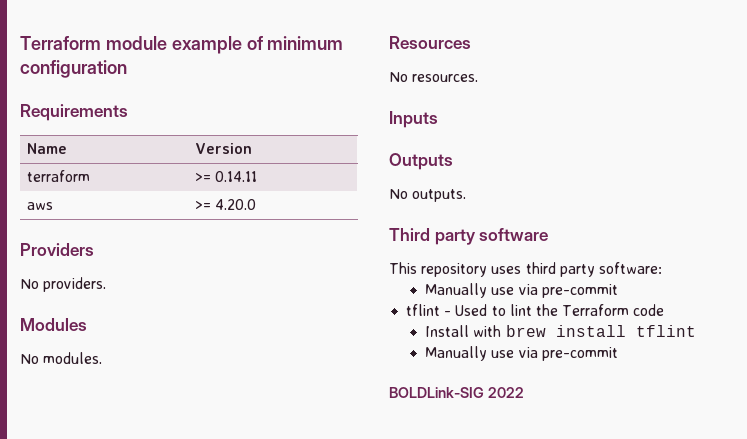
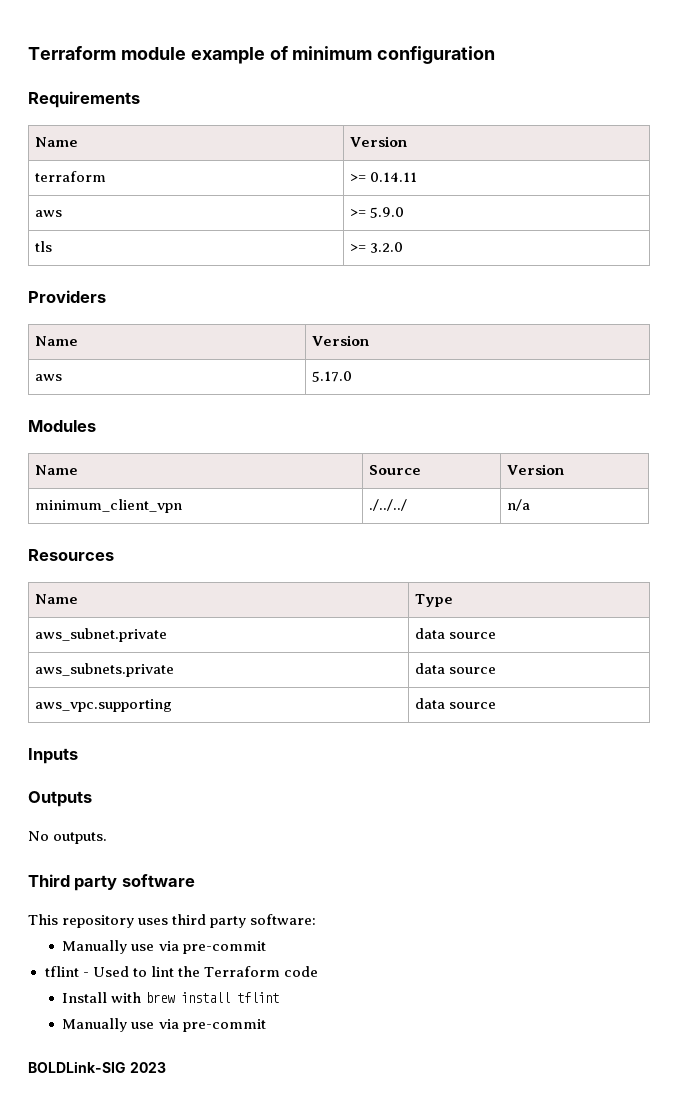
- aws | >= 4.20.0
+ aws | >= 5.9.0
+ tls | >= 3.2.0
  Providers
- No providers.
+ Name | Version
+ aws | 5.17.0
  Modules
- No modules.
+ Name | Source | Version
+ minimum_client_vpn | ./../../ | n/a
  Resources
- No resources.
+ Name | Type
+ aws_subnet.private | data source
+ aws_subnets.private | data source
+ aws_vpc.supporting | data source
- BOLDLink-SIG 2022
+ BOLDLink-SIG 2023

